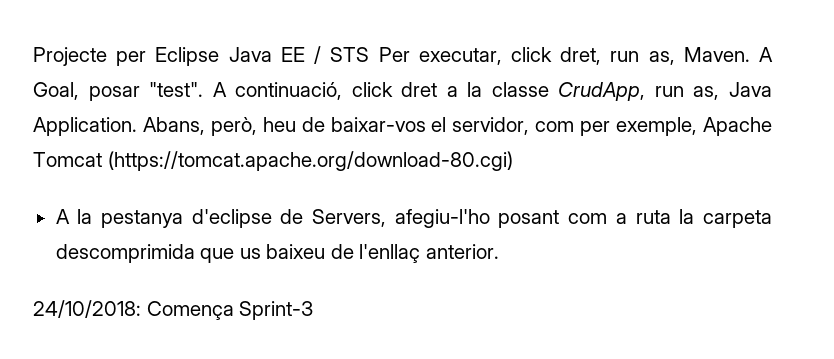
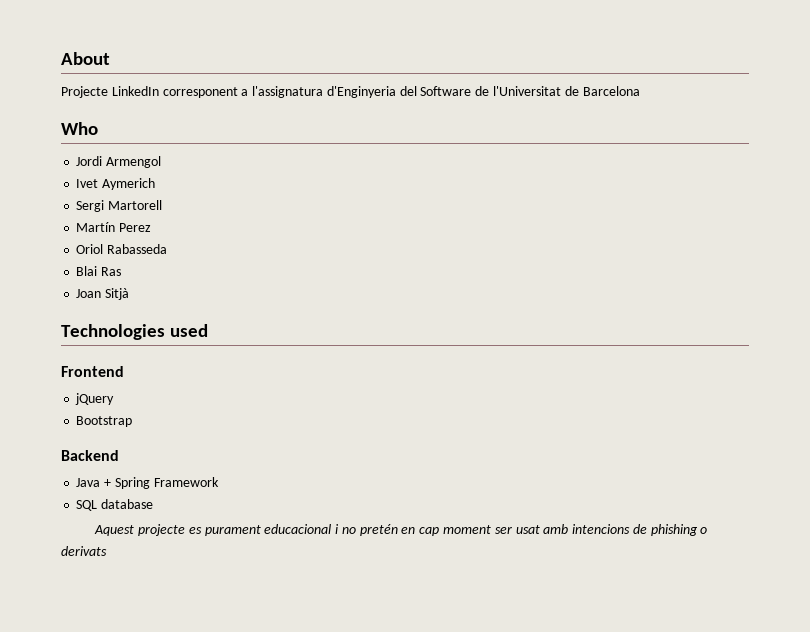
- Projecte per Eclipse Java EE / STS Per executar, click dret, run as, Maven. A Goal, posar "test". A continuació, click dret a la classe CrudApp, run as, Java Application. Abans, però, heu de baixar-vos el servidor, com per exemple, Apache Tomcat (https://tomcat.apache.org/download-80.cgi)
- A la pestanya d'eclipse de Servers, afegiu-l'ho posant com a ruta la carpeta descomprimida que us baixeu de l'enllaç anterior.
- 24/10/2018: Comença Sprint-3
+ About
+ Projecte LinkedIn corresponent a l'assignatura d'Enginyeria del Software de l'Universitat de Barcelona
+ Who
+ Jordi Armengol
+ Ivet Aymerich
+ Sergi Martorell
+ Martín Perez
+ Oriol Rabasseda
+ Blai Ras
+ Joan Sitjà
+ Technologies used
+ Frontend
+ jQuery
+ Bootstrap
+ Backend
+ Java + Spring Framework
+ SQL database
+ Aquest projecte es purament educacional i no pretén en cap moment ser usat amb intencions de phishing o derivats

